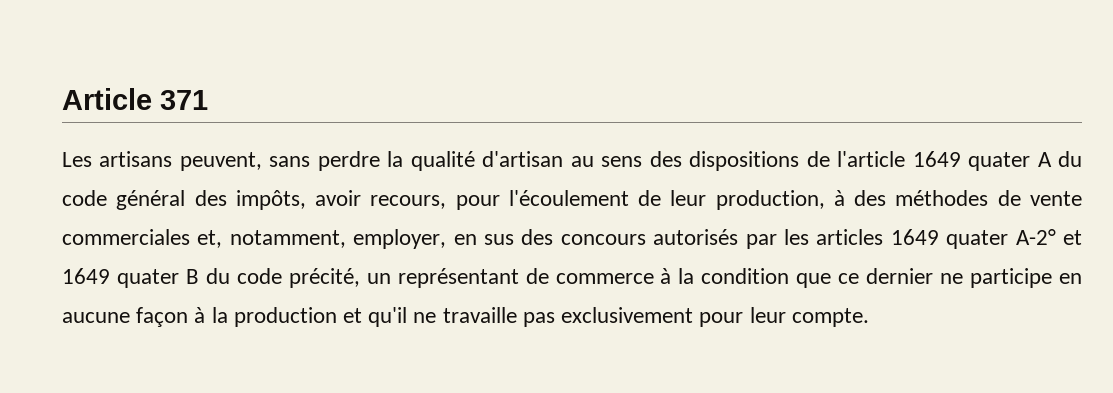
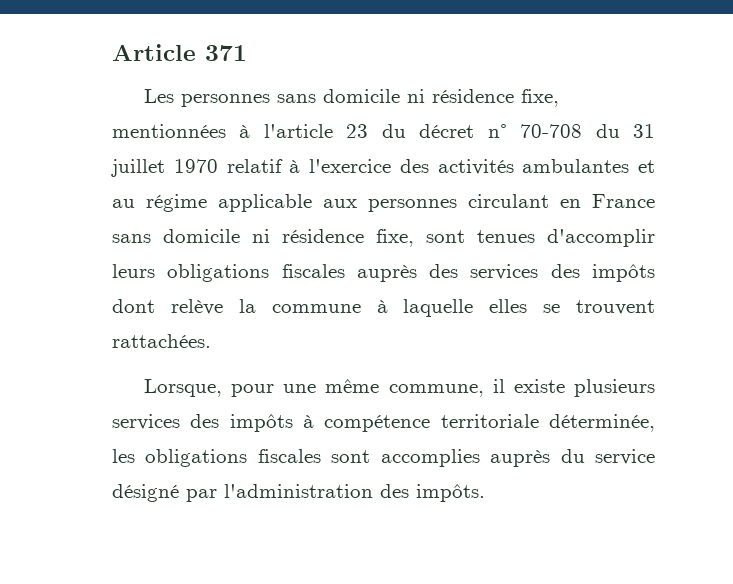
- Les artisans peuvent, sans perdre la qualité d'artisan au sens des dispositions de l'article 1649 quater A du code général des impôts, avoir recours, pour l'écoulement de leur production, à des méthodes de vente commerciales et, notamment, employer, en sus des concours autorisés par les articles 1649 quater A-2° et 1649 quater B du code précité, un représentant de commerce à la condition que ce dernier ne participe en aucune façon à la production et qu'il ne travaille pas exclusivement pour leur compte.
+ Les personnes sans domicile ni résidence fixe, mentionnées à l'article 23 du décret n° 70-708 du 31 juillet 1970 relatif à l'exercice des activités ambulantes et au régime applicable aux personnes circulant en France sans domicile ni résidence fixe, sont tenues d'accomplir leurs obligations fiscales auprès des services des impôts dont relève la commune à laquelle elles se trouvent rattachées.
+ Lorsque, pour une même commune, il existe plusieurs services des impôts à compétence territoriale déterminée, les obligations fiscales sont accomplies auprès du service désigné par l'administration des impôts.

